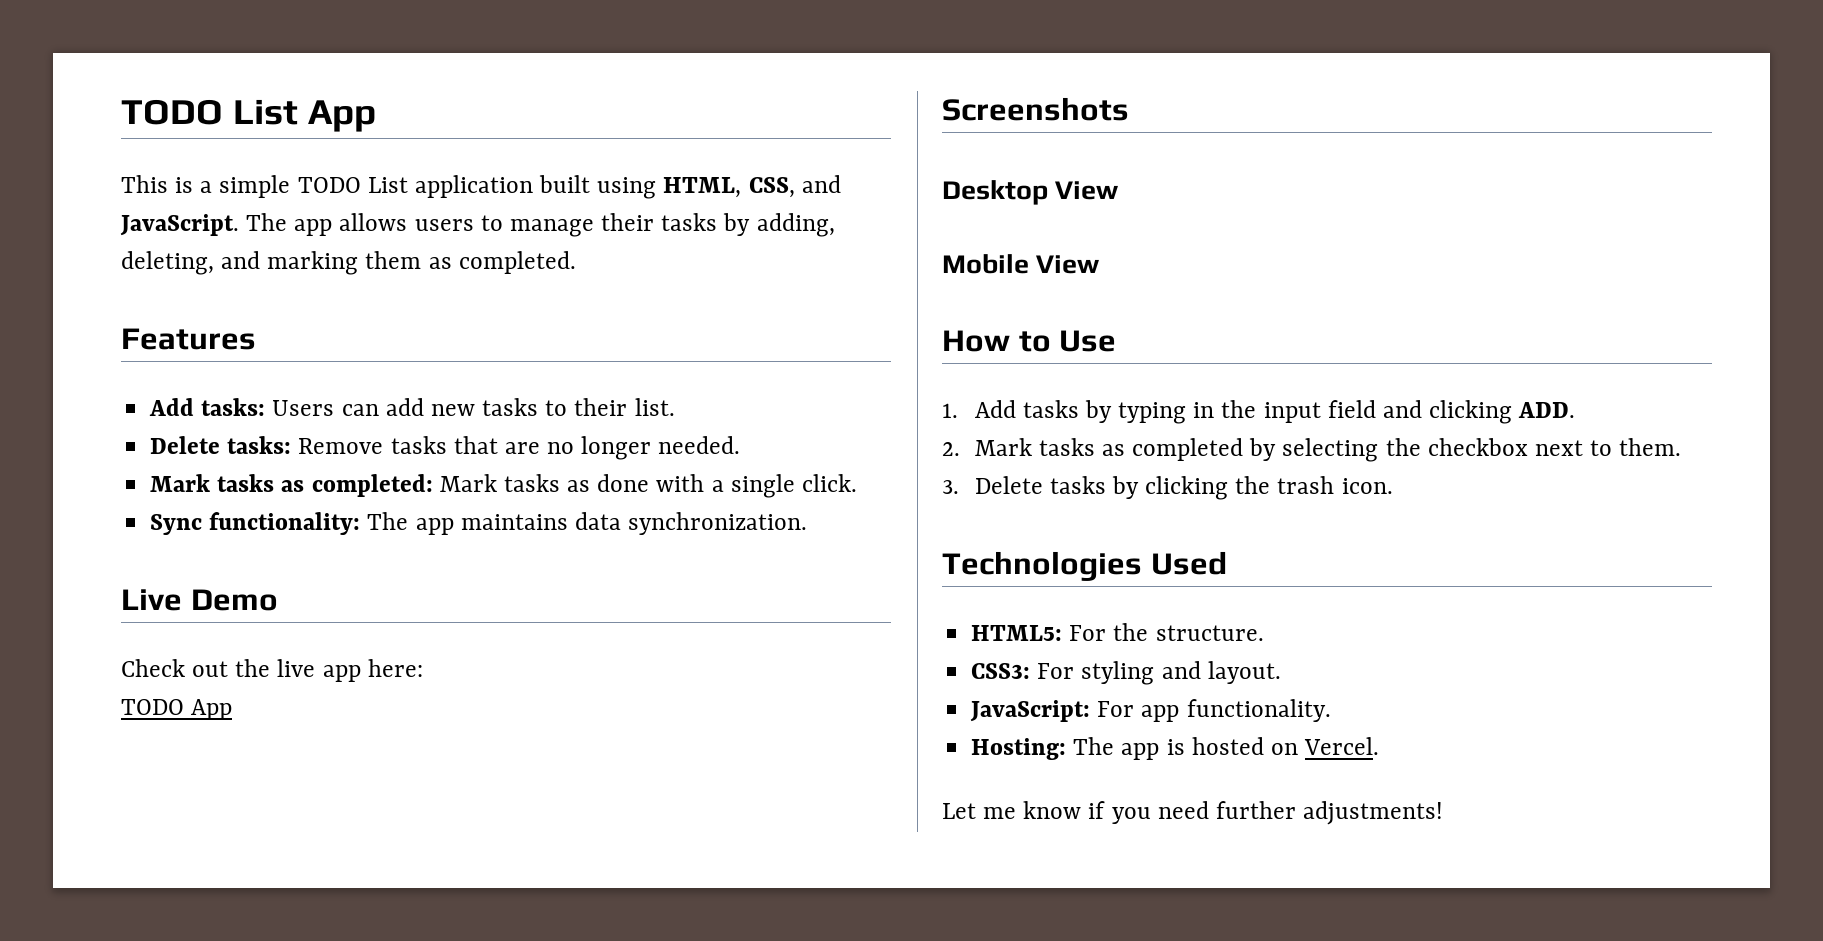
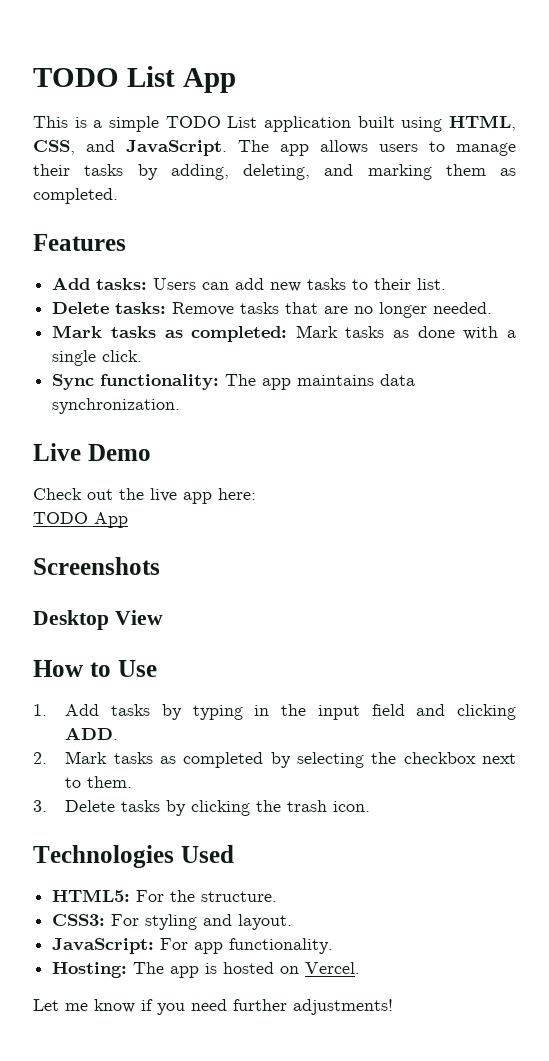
- Mobile View

